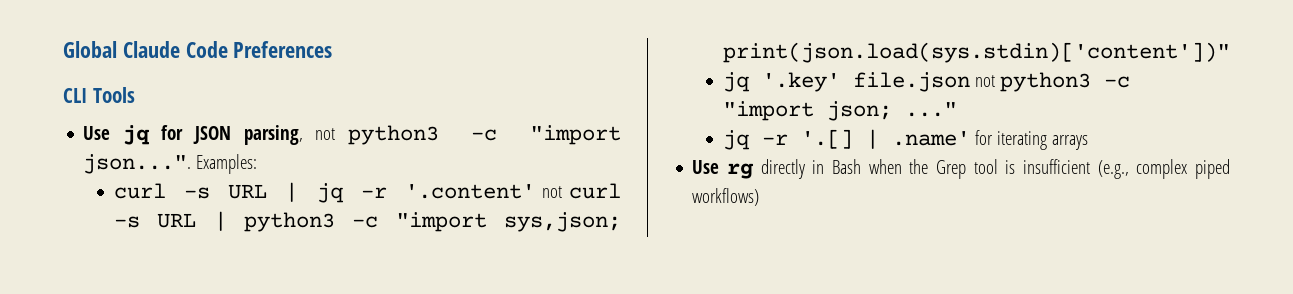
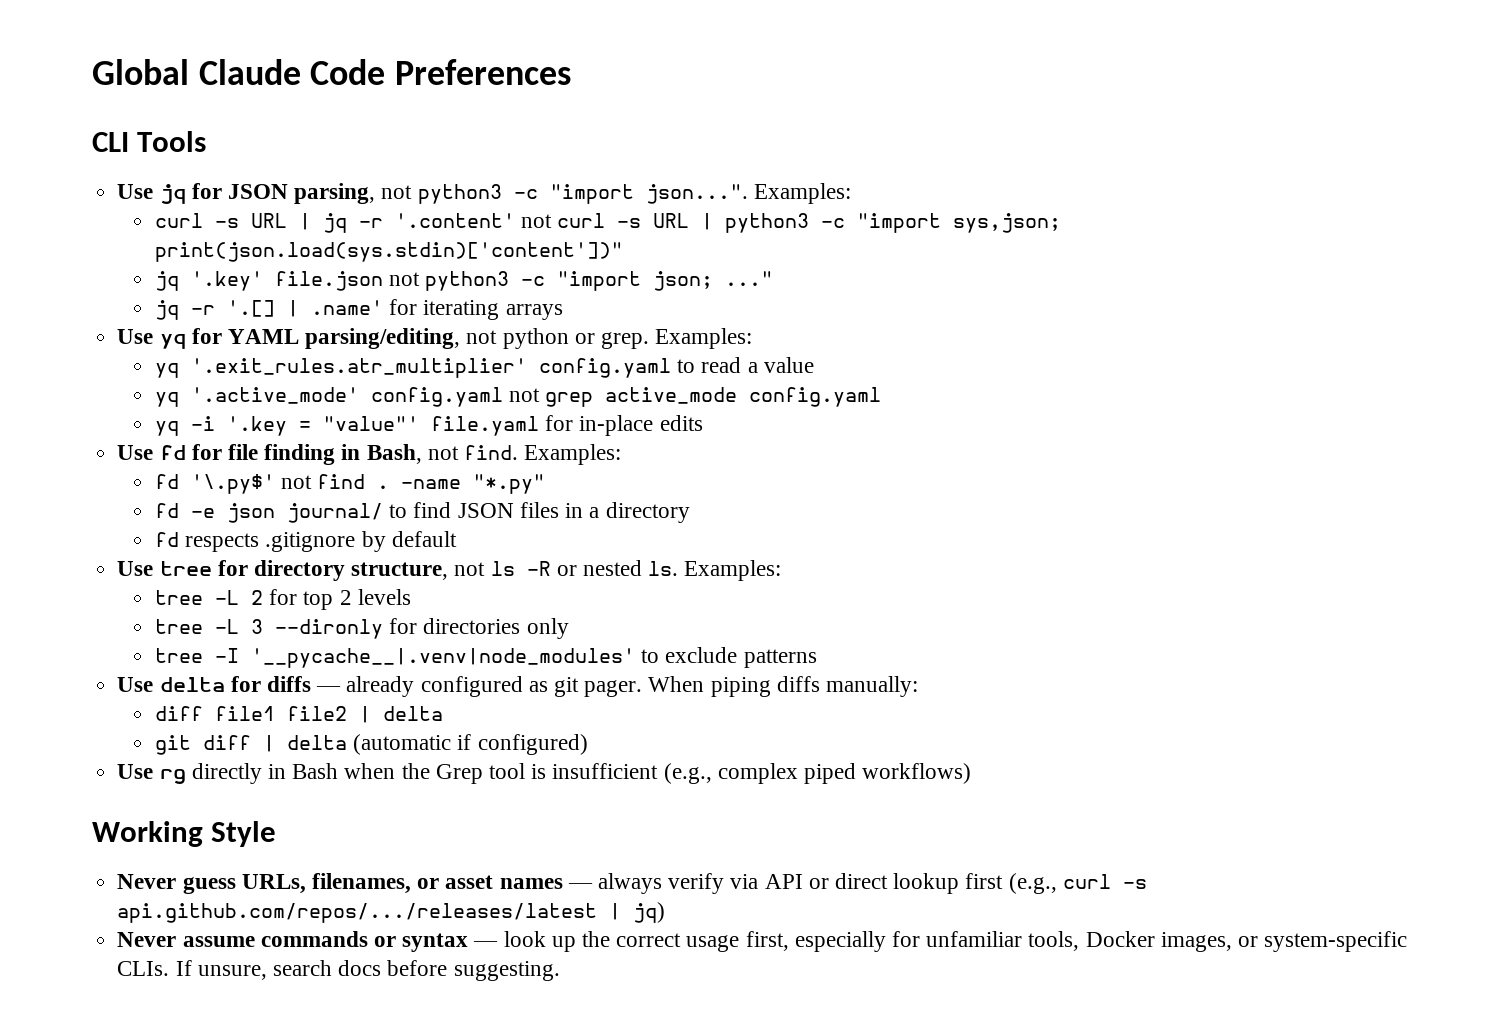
+ Use yq for YAML parsing/editing, not python or grep. Examples:
+ yq '.exit_rules.atr_multiplier' config.yaml to read a value
+ yq '.active_mode' config.yaml not grep active_mode config.yaml
+ yq -i '.key = "value"' file.yaml for in-place edits
+ Use fd for file finding in Bash, not find. Examples:
+ fd '\.py$' not find . -name "*.py"
+ fd -e json journal/ to find JSON files in a directory
+ fd respects .gitignore by default
+ Use tree for directory structure, not ls -R or nested ls. Examples:
+ tree -L 2 for top 2 levels
+ tree -L 3 --dironly for directories only
+ tree -I '__pycache__|.venv|node_modules' to exclude patterns
+ Use delta for diffs — already configured as git pager. When piping diffs manually:
+ diff file1 file2 | delta
+ git diff | delta (automatic if configured)
+ Working Style
+ Never guess URLs, filenames, or asset names — always verify via API or direct lookup first (e.g., curl -s api.github.com/repos/.../releases/latest | jq)
+ Never assume commands or syntax — look up the correct usage first, especially for unfamiliar tools, Docker images, or system-specific CLIs. If unsure, search docs before suggesting.

